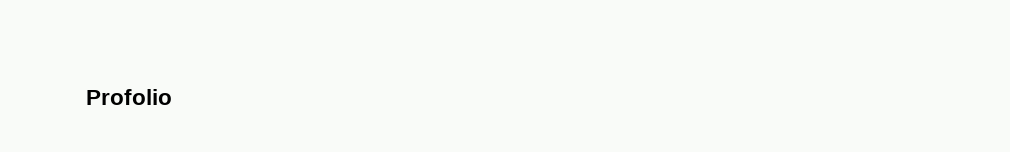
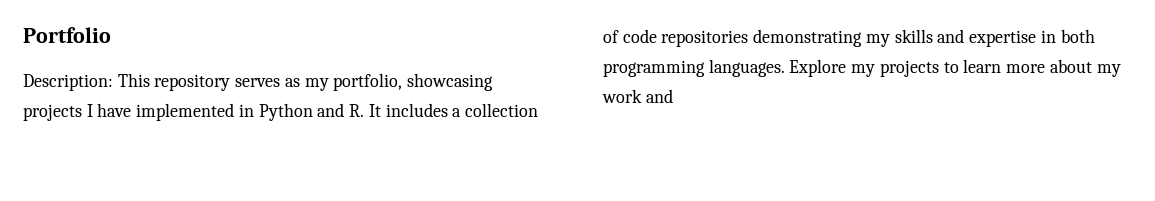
- Profolio
+ Portfolio
+ Description: This repository serves as my portfolio, showcasing projects I have implemented in Python and R. It includes a collection of code repositories demonstrating my skills and expertise in both programming languages. Explore my projects to learn more about my work and

